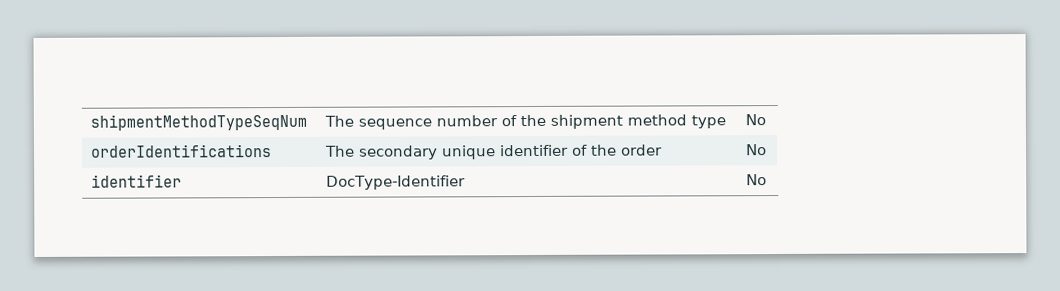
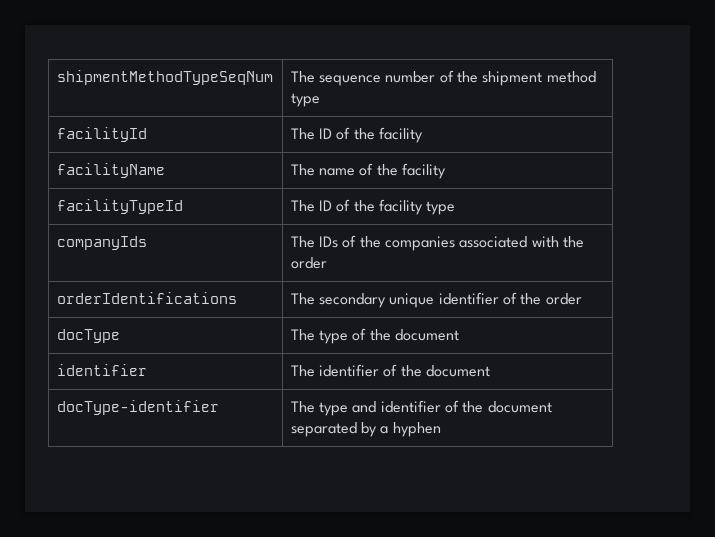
- shipmentMethodTypeSeqNum | The sequence number of the shipment method type | No
+ shipmentMethodTypeSeqNum | The sequence number of the shipment method type
+ facilityId | The ID of the facility
+ facilityName | The name of the facility
+ facilityTypeId | The ID of the facility type
+ companyIds | The IDs of the companies associated with the order
- orderIdentifications | The secondary unique identifier of the order | No
- identifier | DocType-Identifier | No
+ orderIdentifications | The secondary unique identifier of the order
+ docType | The type of the document
+ identifier | The identifier of the document
+ docType-identifier | The type and identifier of the document separated by a hyphen

